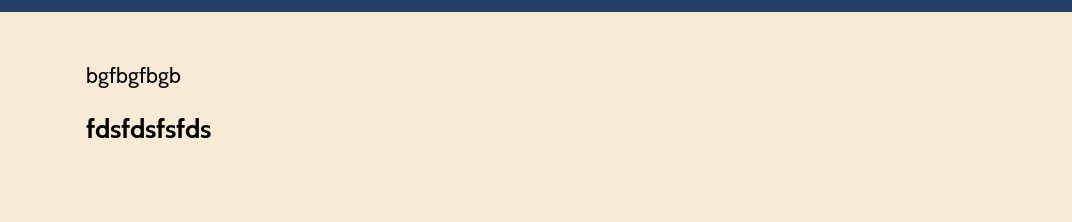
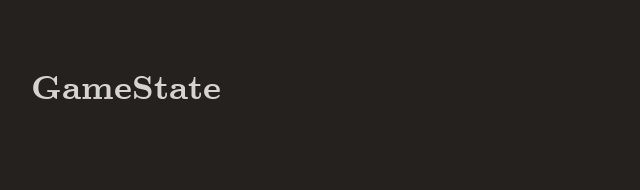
- bgfbgfbgb
- fdsfdsfsfds
+ GameState

